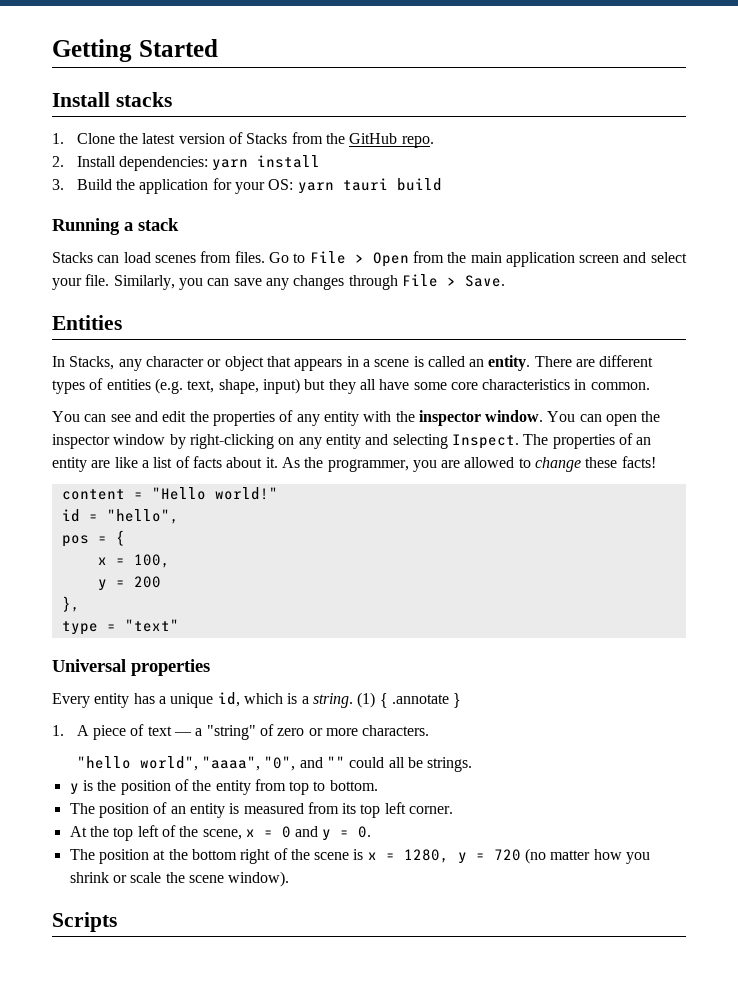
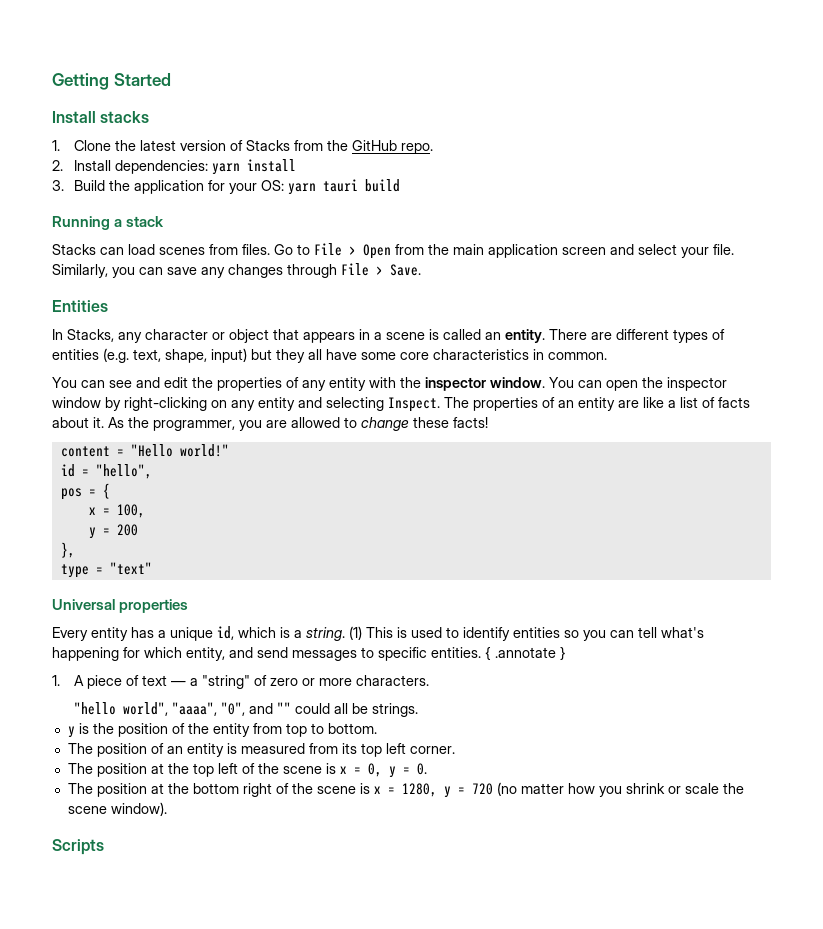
- (1) { .annotate }
+ (1) This is used to identify entities so you can tell what's happening for which entity, and send messages to specific entities. { .annotate }
- At the top left of the scene, x = 0 and y = 0.
+ The position at the top left of the scene is x = 0, y = 0.

